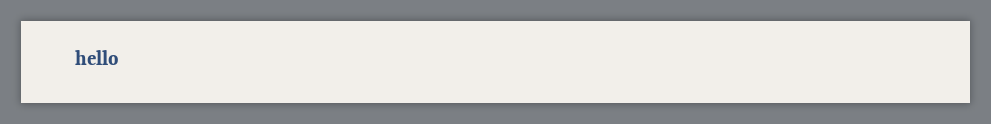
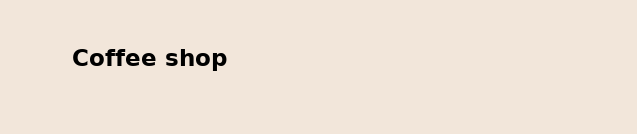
- hello
+ Coffee shop

